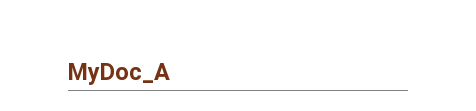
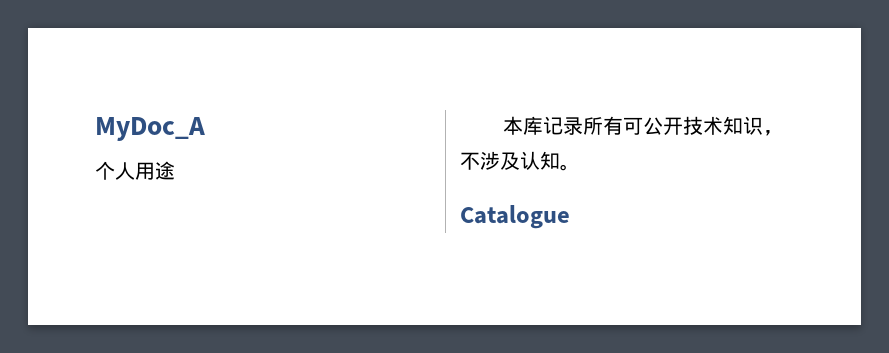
+ 个人用途
+ 本库记录所有可公开技术知识，不涉及认知。
+ Catalogue

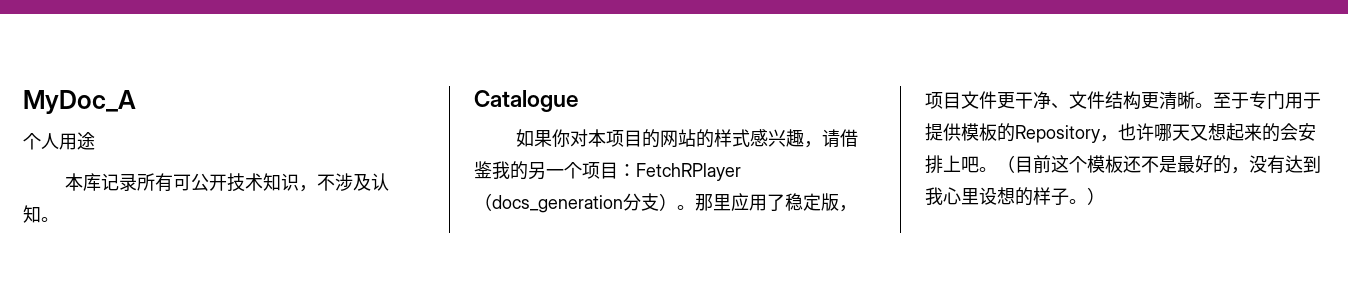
+ 如果你对本项目的网站的样式感兴趣，请借鉴我的另一个项目：FetchRPlayer（docs_generation分支）。那里应用了稳定版，项目文件更干净、文件结构更清晰。至于专门用于提供模板的Repository，也许哪天又想起来的会安排上吧。（目前这个模板还不是最好的，没有达到我心里设想的样子。）

